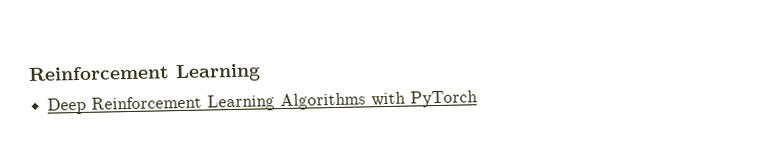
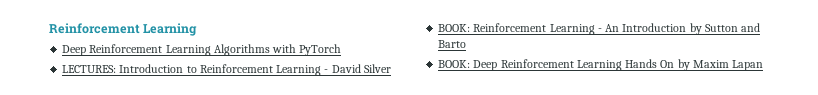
+ LECTURES: Introduction to Reinforcement Learning - David Silver
+ BOOK: Reinforcement Learning - An Introduction by Sutton and Barto
+ BOOK: Deep Reinforcement Learning Hands On by Maxim Lapan

